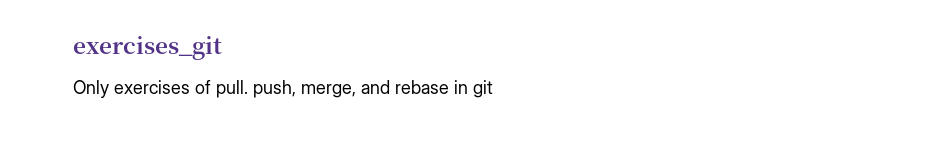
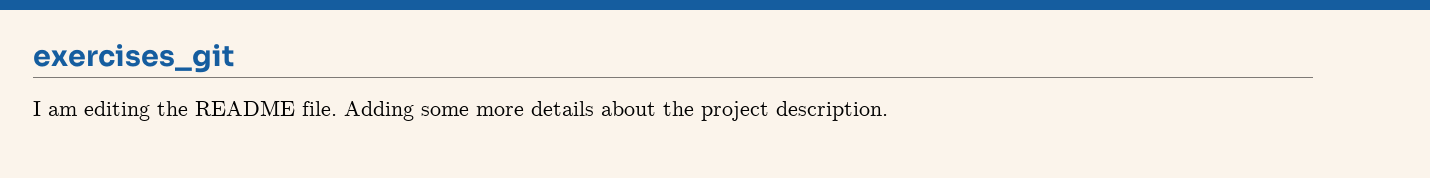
- Only exercises of pull. push, merge, and rebase in git
+ I am editing the README file. Adding some more details about the project description.

